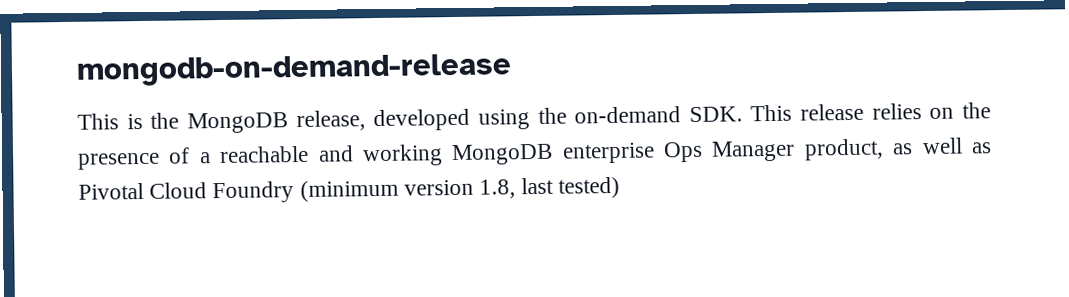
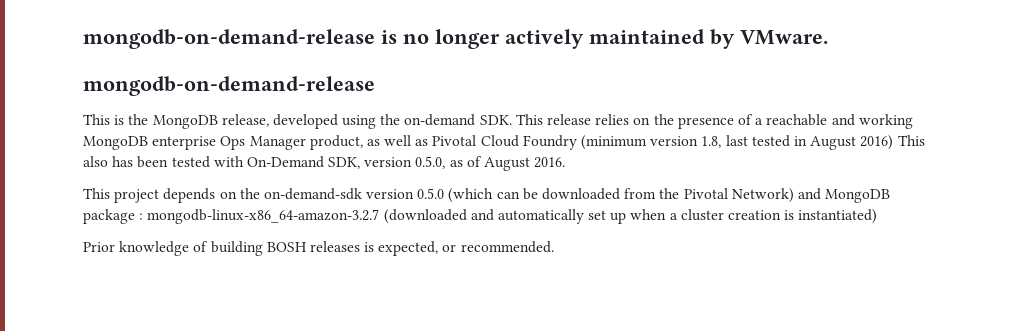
+ mongodb-on-demand-release is no longer actively maintained by VMware.
- This is the MongoDB release, developed using the on-demand SDK. This release relies on the presence of a reachable and working MongoDB enterprise Ops Manager product, as well as Pivotal Cloud Foundry (minimum version 1.8, last tested)
+ This is the MongoDB release, developed using the on-demand SDK. This release relies on the presence of a reachable and working MongoDB enterprise Ops Manager product, as well as Pivotal Cloud Foundry (minimum version 1.8, last tested in August 2016) This also has been tested with On-Demand SDK, version 0.5.0, as of August 2016.
+ This project depends on the on-demand-sdk version 0.5.0 (which can be downloaded from the Pivotal Network) and MongoDB package : mongodb-linux-x86_64-amazon-3.2.7 (downloaded and automatically set up when a cluster creation is instantiated)
+ Prior knowledge of building BOSH releases is expected, or recommended.

